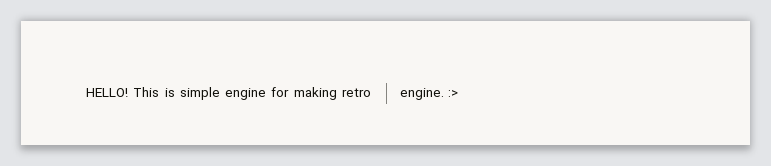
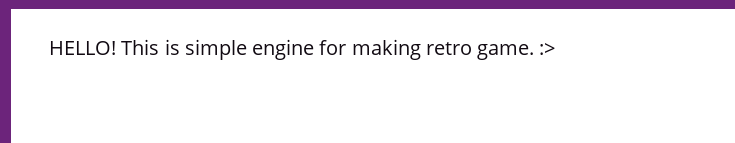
- This is simple engine for making retro engine. :>
+ This is simple engine for making retro game. :>

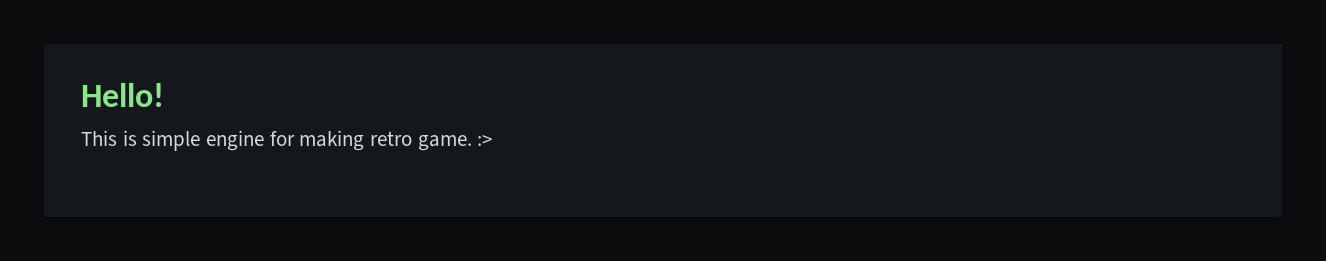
- HELLO! This is simple engine for making retro game. :>
+ Hello!
+ This is simple engine for making retro game. :>

